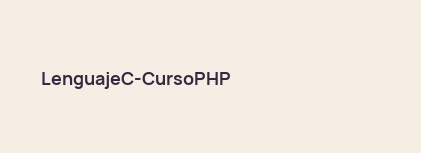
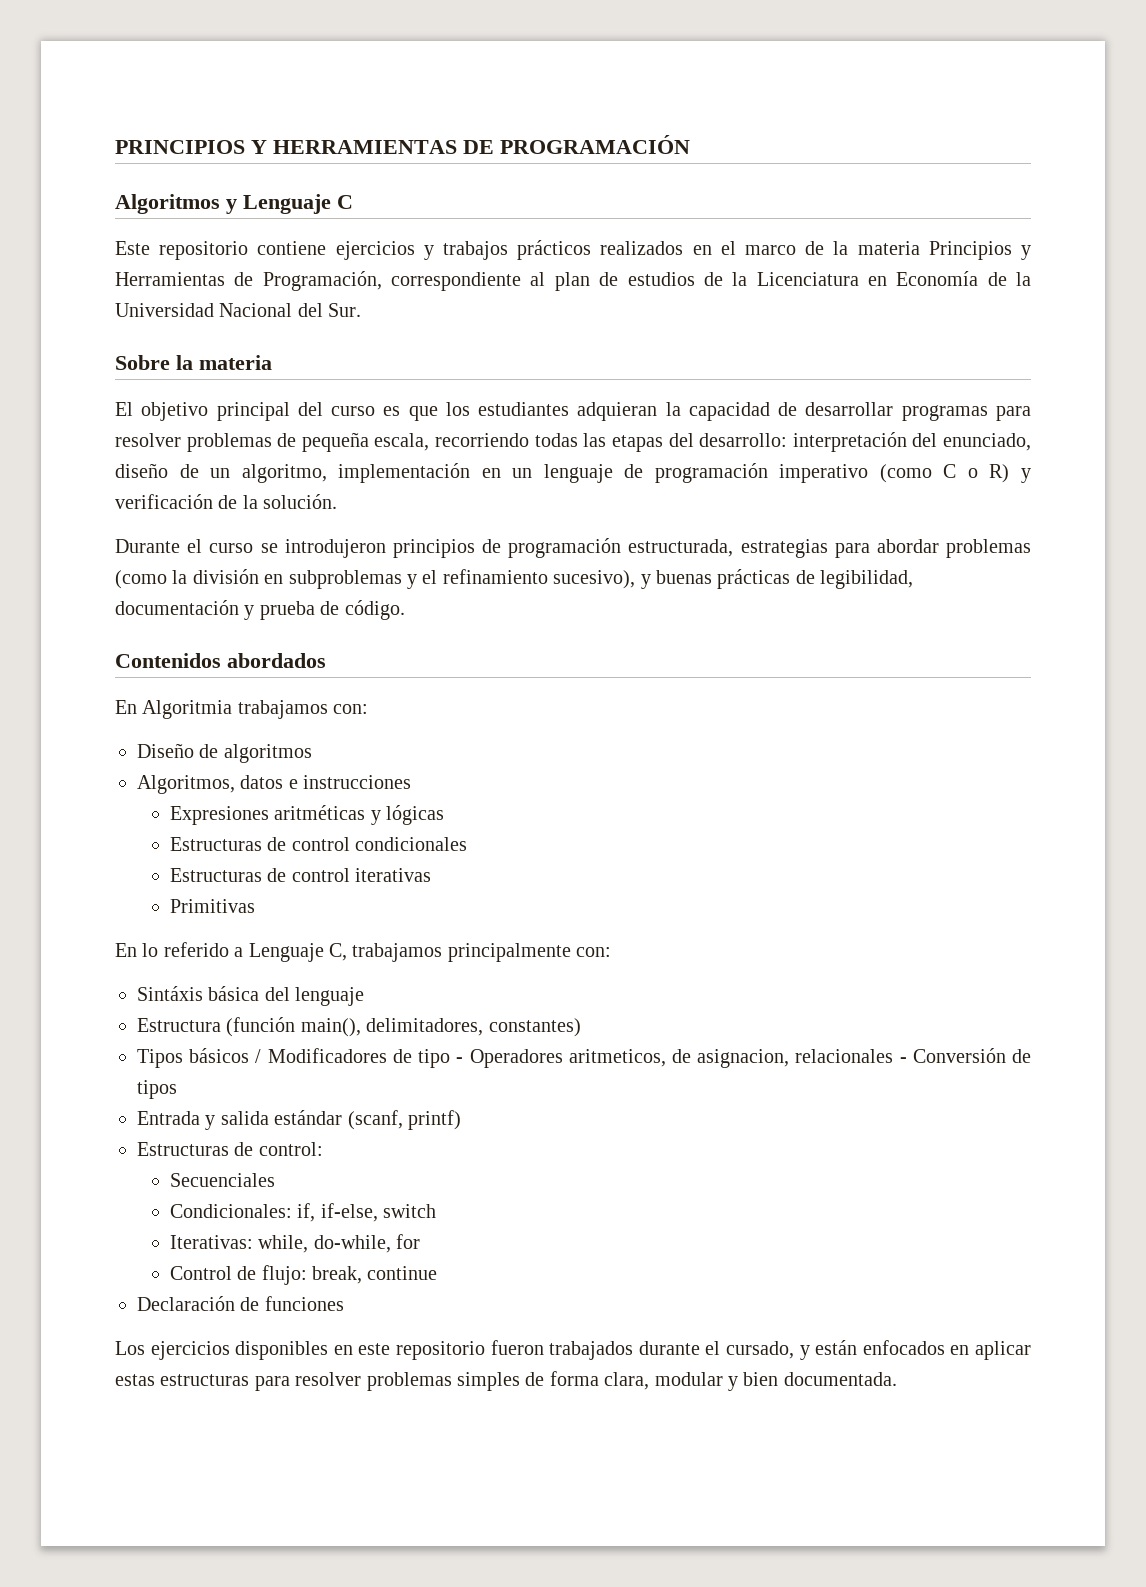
- LenguajeC-CursoPHP
+ PRINCIPIOS Y HERRAMIENTAS DE PROGRAMACIÓN
+ Algoritmos y Lenguaje C
+ Este repositorio contiene ejercicios y trabajos prácticos realizados en el marco de la materia Principios y Herramientas de Programación, correspondiente al plan de estudios de la Licenciatura en Economía de la Universidad Nacional del Sur.
+ Sobre la materia
+ El objetivo principal del curso es que los estudiantes adquieran la capacidad de desarrollar programas para resolver problemas de pequeña escala, recorriendo todas las etapas del desarrollo: interpretación del enunciado, diseño de un algoritmo, implementación en un lenguaje de programación imperativo (como C o R) y verificación de la solución.
+ Durante el curso se introdujeron principios de programación estructurada, estrategias para abordar problemas (como la división en subproblemas y el refinamiento sucesivo), y buenas prácticas de legibilidad, documentación y prueba de código.
+ Contenidos abordados
+ En Algoritmia trabajamos con:
+ Diseño de algoritmos
+ Algoritmos, datos e instrucciones
+ Expresiones aritméticas y lógicas
+ Estructuras de control condicionales
+ Estructuras de control iterativas
+ Primitivas
+ En lo referido a Lenguaje C, trabajamos principalmente con:
+ Sintáxis básica del lenguaje
+ Estructura (función main(), delimitadores, constantes)
+ Tipos básicos / Modificadores de tipo - Operadores aritmeticos, de asignacion, relacionales - Conversión de tipos
+ Entrada y salida estándar (scanf, printf)
+ Estructuras de control:
+ Secuenciales
+ Condicionales: if, if-else, switch
+ Iterativas: while, do-while, for
+ Control de flujo: break, continue
+ Declaración de funciones
+ Los ejercicios disponibles en este repositorio fueron trabajados durante el cursado, y están enfocados en aplicar estas estructuras para resolver problemas simples de forma clara, modular y bien documentada.

